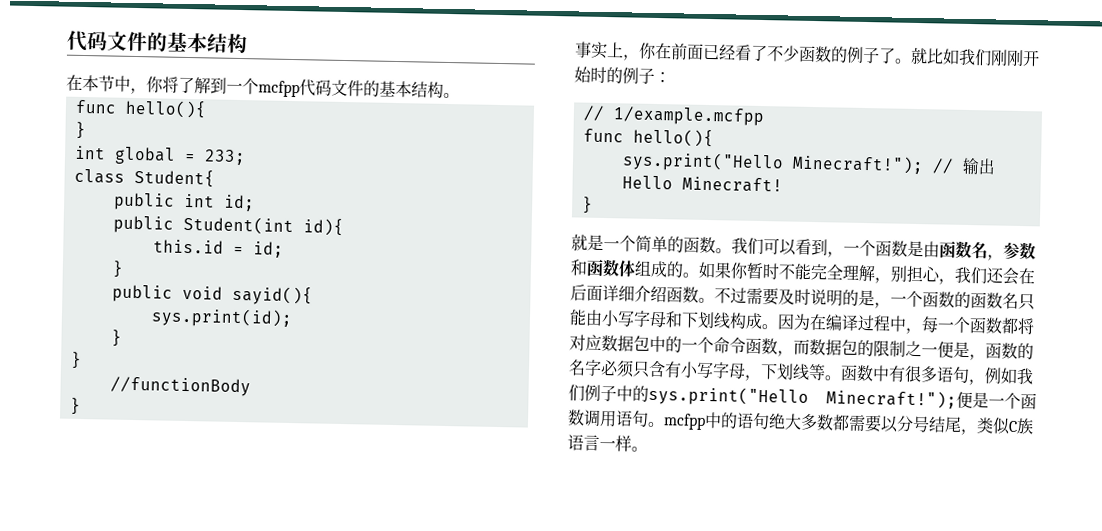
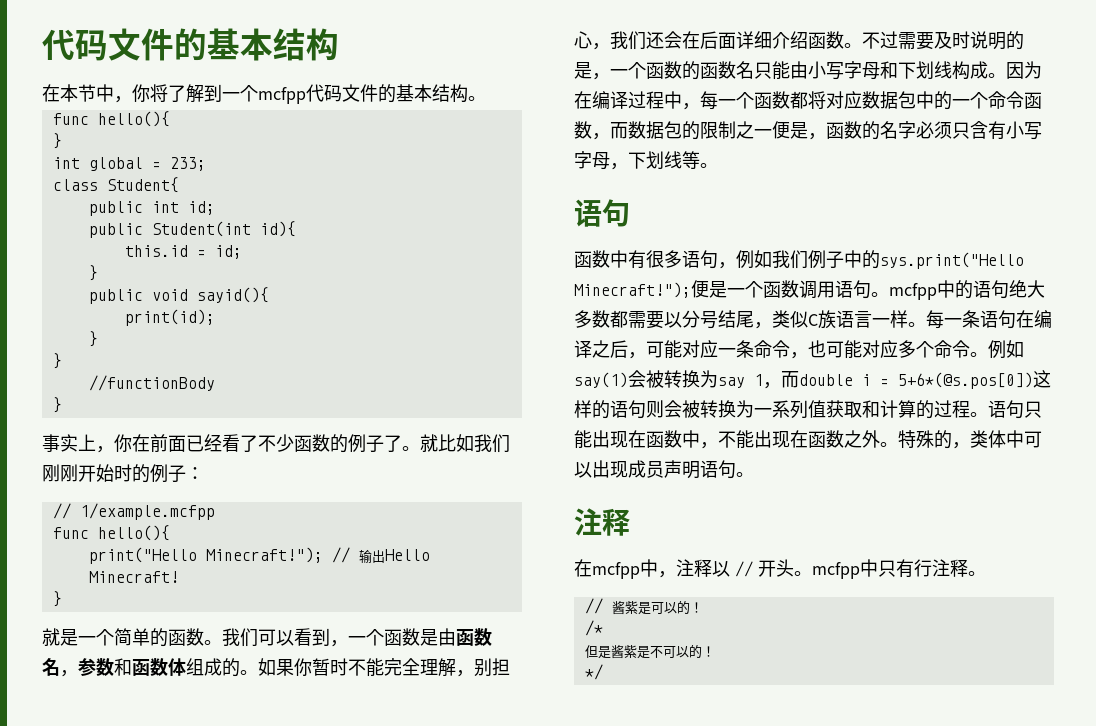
- sys.print(id);
+ print(id);
- sys.print("Hello Minecraft!"); // 输出Hello Minecraft!
+ print("Hello Minecraft!"); // 输出Hello Minecraft!
- 因为在编译过程中，每一个函数都将对应数据包中的一个命令函数，而数据包的限制之一便是，函数的名字必须只含有小写字母，下划线等。函数中有很多语句，例如我们例子中的sys.print("Hello Minecraft!");
+ 因为在编译过程中，每一个函数都将对应数据包中的一个命令函数，而数据包的限制之一便是，函数的名字必须只含有小写字母，下划线等。
+ 语句
+ 函数中有很多语句，例如我们例子中的sys.print("Hello Minecraft!");
+ 每一条语句在编译之后，可能对应一条命令，也可能对应多个命令。例如say(1)会被转换为say 1，而double i = 5+6*(@s.pos[0])这样的语句则会被转换为一系列值获取和计算的过程。语句只能出现在函数中，不能出现在函数之外。特殊的，类体中可以出现成员声明语句。
+ 注释
+ 在mcfpp中，注释以 // 开头。mcfpp中只有行注释。
+ // 酱紫是可以的！
+ /*
+ 但是酱紫是不可以的！
+ */

